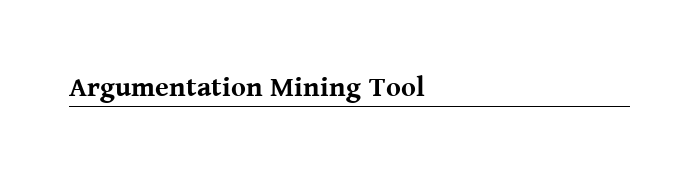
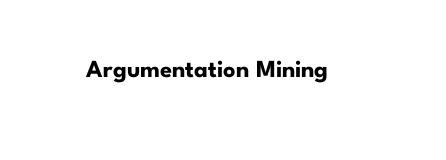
- Argumentation Mining Tool
+ Argumentation Mining

